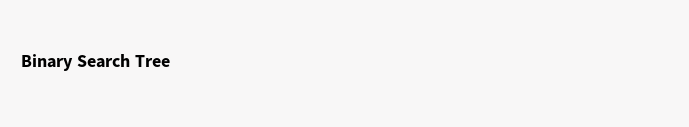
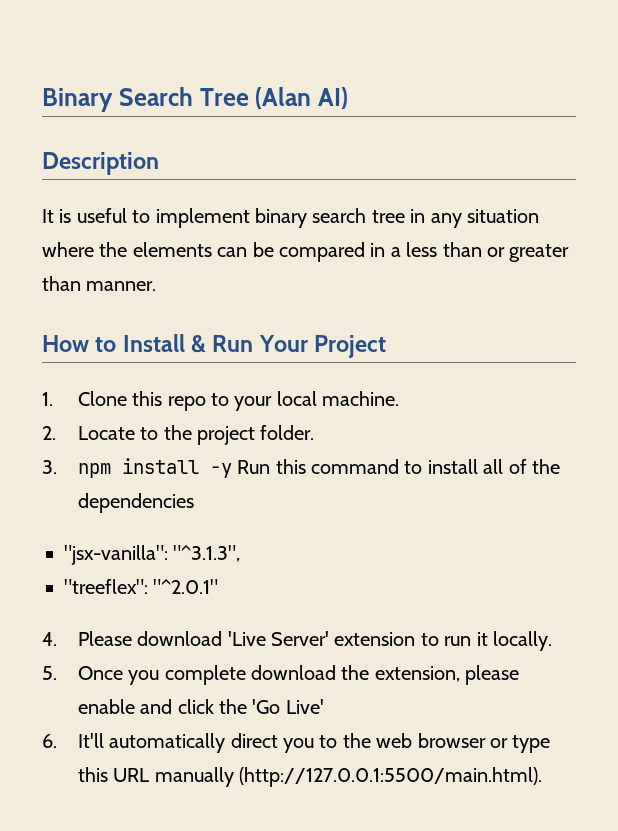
- Binary Search Tree
+ Binary Search Tree (Alan AI)
+ Description
+ It is useful to implement binary search tree in any situation where the elements can be compared in a less than or greater than manner.
+ How to Install & Run Your Project
+ 1. Clone this repo to your local machine.
+ 2. Locate to the project folder.
+ 3. npm install -y Run this command to install all of the dependencies
+ "jsx-vanilla": "^3.1.3",
+ "treeflex": "^2.0.1"
+ 4. Please download 'Live Server' extension to run it locally.
+ 5. Once you complete download the extension, please enable and click the 'Go Live'
+ 6. It'll automatically direct you to the web browser or type this URL manually (http://127.0.0.1:5500/main.html).

